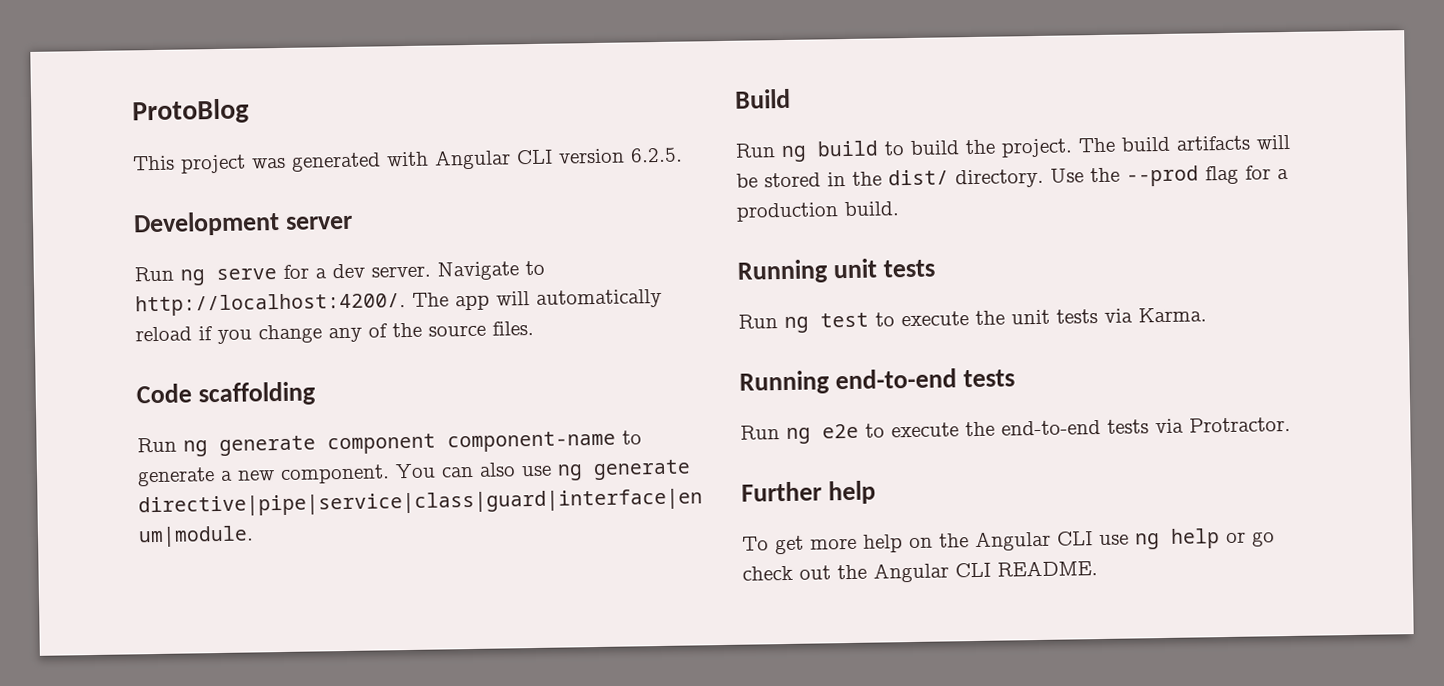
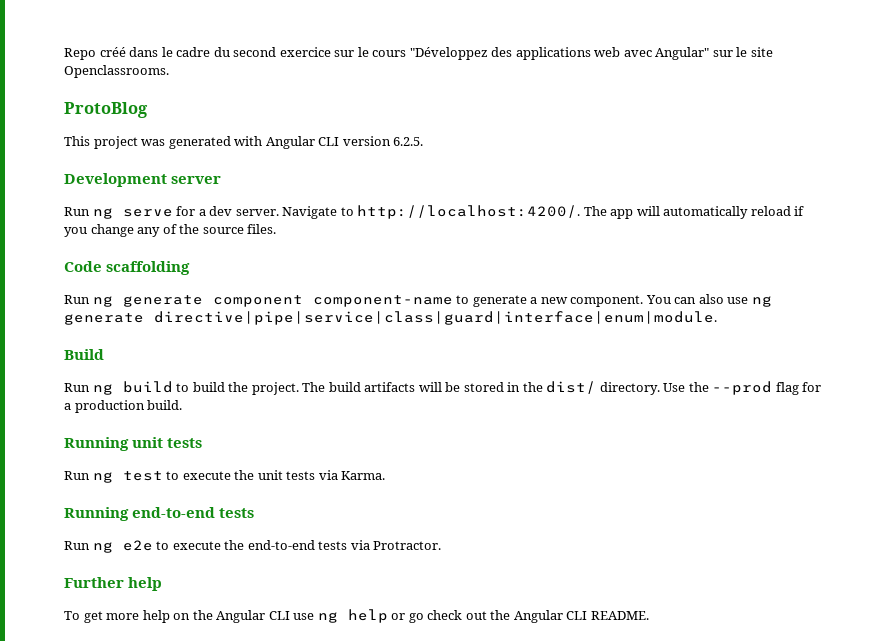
+ Repo créé dans le cadre du second exercice sur le cours "Développez des applications web avec Angular" sur le site Openclassrooms.

